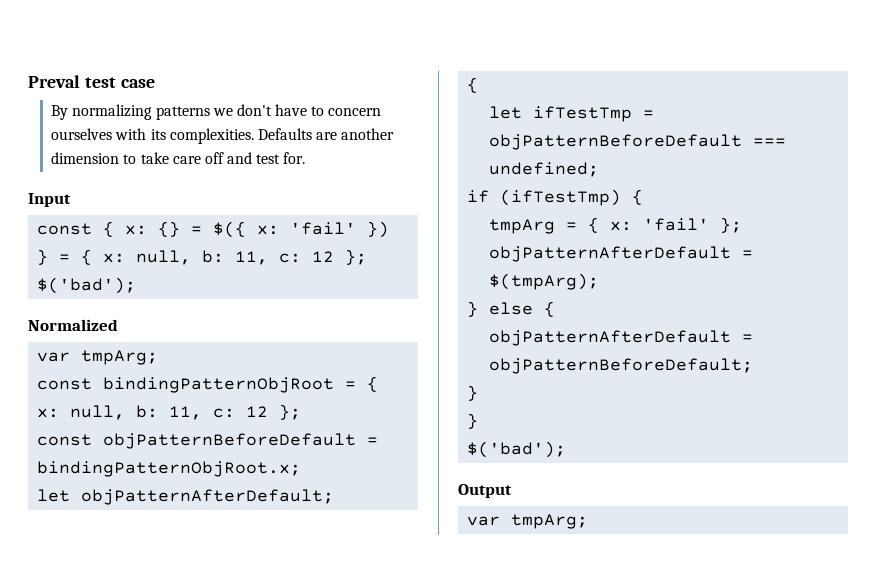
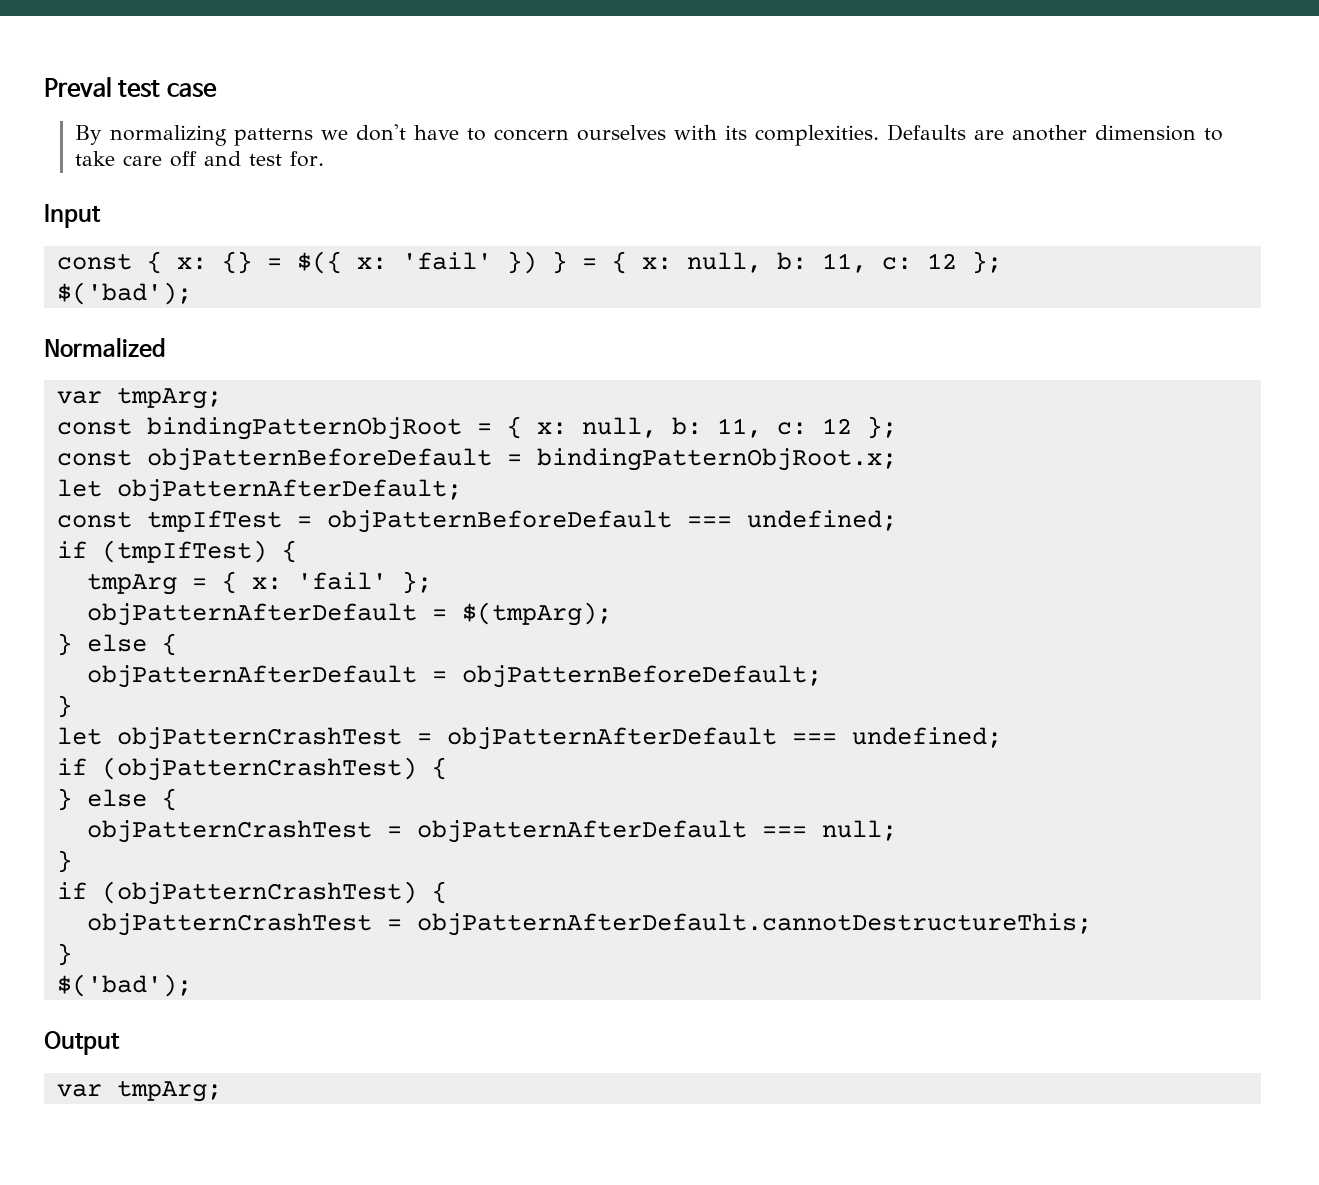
  let objPatternAfterDefault;
- {
- let ifTestTmp = objPatternBeforeDefault === undefined;
+ const tmpIfTest = objPatternBeforeDefault === undefined;
- if (ifTestTmp) {
+ if (tmpIfTest) {
+ let objPatternCrashTest = objPatternAfterDefault === undefined;
+ if (objPatternCrashTest) {
+ } else {
+ objPatternCrashTest = objPatternAfterDefault === null;
+ }
+ if (objPatternCrashTest) {
+ objPatternCrashTest = objPatternAfterDefault.cannotDestructureThis;

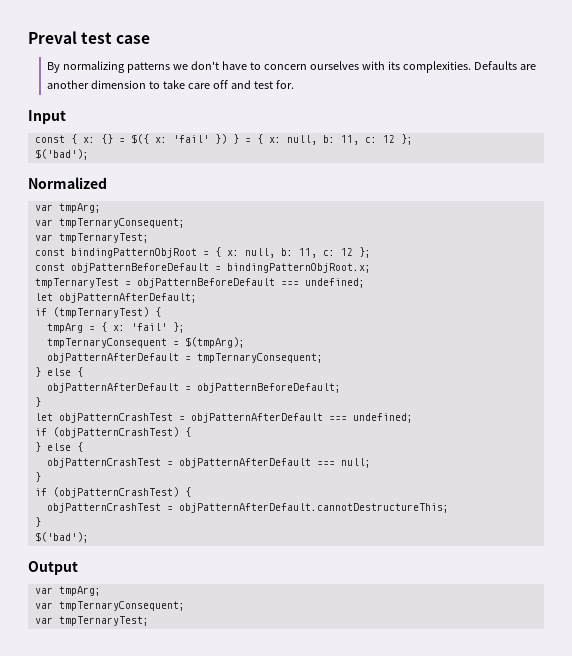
  Normalized
  var tmpArg;
+ var tmpTernaryConsequent;
+ var tmpTernaryTest;
- let objPatternAfterDefault;
- const tmpIfTest = objPatternBeforeDefault === undefined;
+ tmpTernaryTest = objPatternBeforeDefault === undefined;
- if (tmpIfTest) {
+ let objPatternAfterDefault;
+ if (tmpTernaryTest) {
- objPatternAfterDefault = $(tmpArg);
+ tmpTernaryConsequent = $(tmpArg);
+ objPatternAfterDefault = tmpTernaryConsequent;
  Output
  var tmpArg;
+ var tmpTernaryConsequent;
+ var tmpTernaryTest;

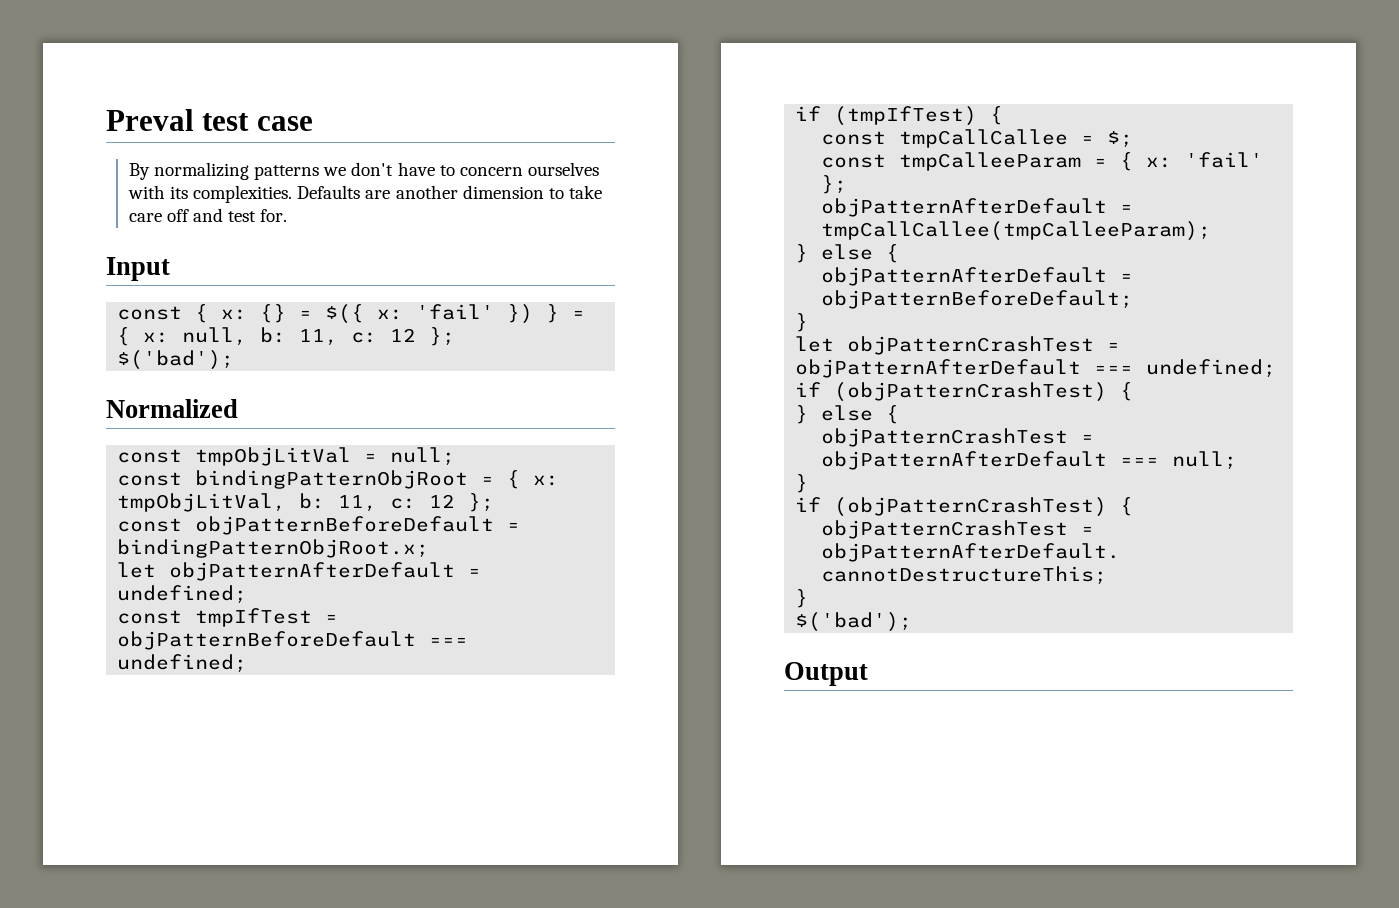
  Normalized
- var tmpArg;
- var tmpTernaryConsequent;
- var tmpTernaryTest;
+ const tmpObjLitVal = null;
- const bindingPatternObjRoot = { x: null, b: 11, c: 12 };
+ const bindingPatternObjRoot = { x: tmpObjLitVal, b: 11, c: 12 };
- tmpTernaryTest = objPatternBeforeDefault === undefined;
+ let objPatternAfterDefault = undefined;
+ const tmpIfTest = objPatternBeforeDefault === undefined;
- let objPatternAfterDefault;
- if (tmpTernaryTest) {
- tmpArg = { x: 'fail' };
+ if (tmpIfTest) {
+ const tmpCallCallee = $;
+ const tmpCalleeParam = { x: 'fail' };
- tmpTernaryConsequent = $(tmpArg);
- objPatternAfterDefault = tmpTernaryConsequent;
+ objPatternAfterDefault = tmpCallCallee(tmpCalleeParam);
  Output
- var tmpArg;
- var tmpTernaryConsequent;
- var tmpTernaryTest;

